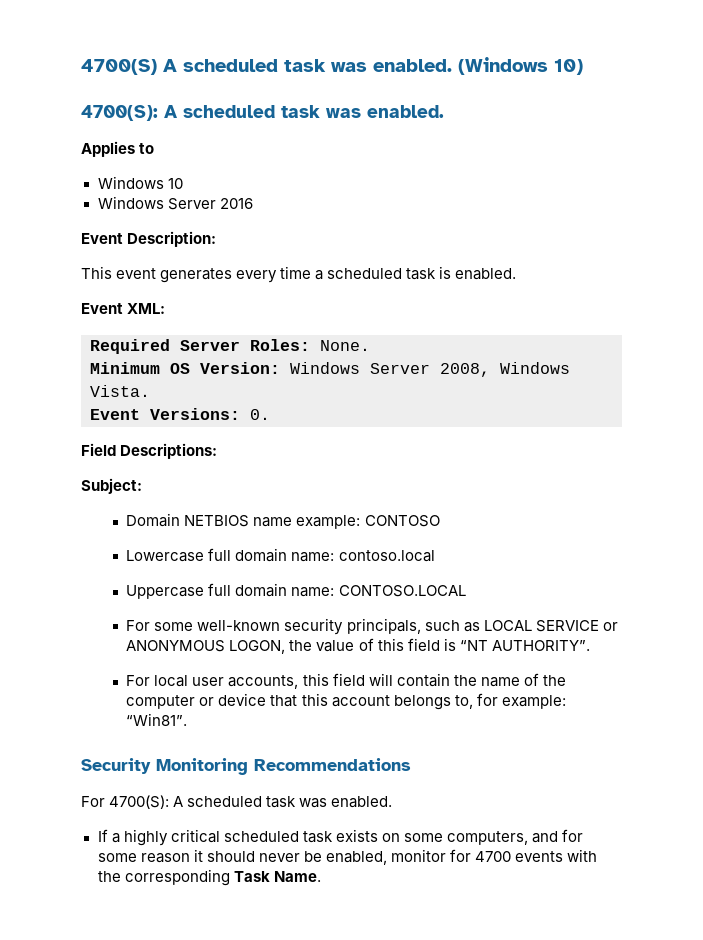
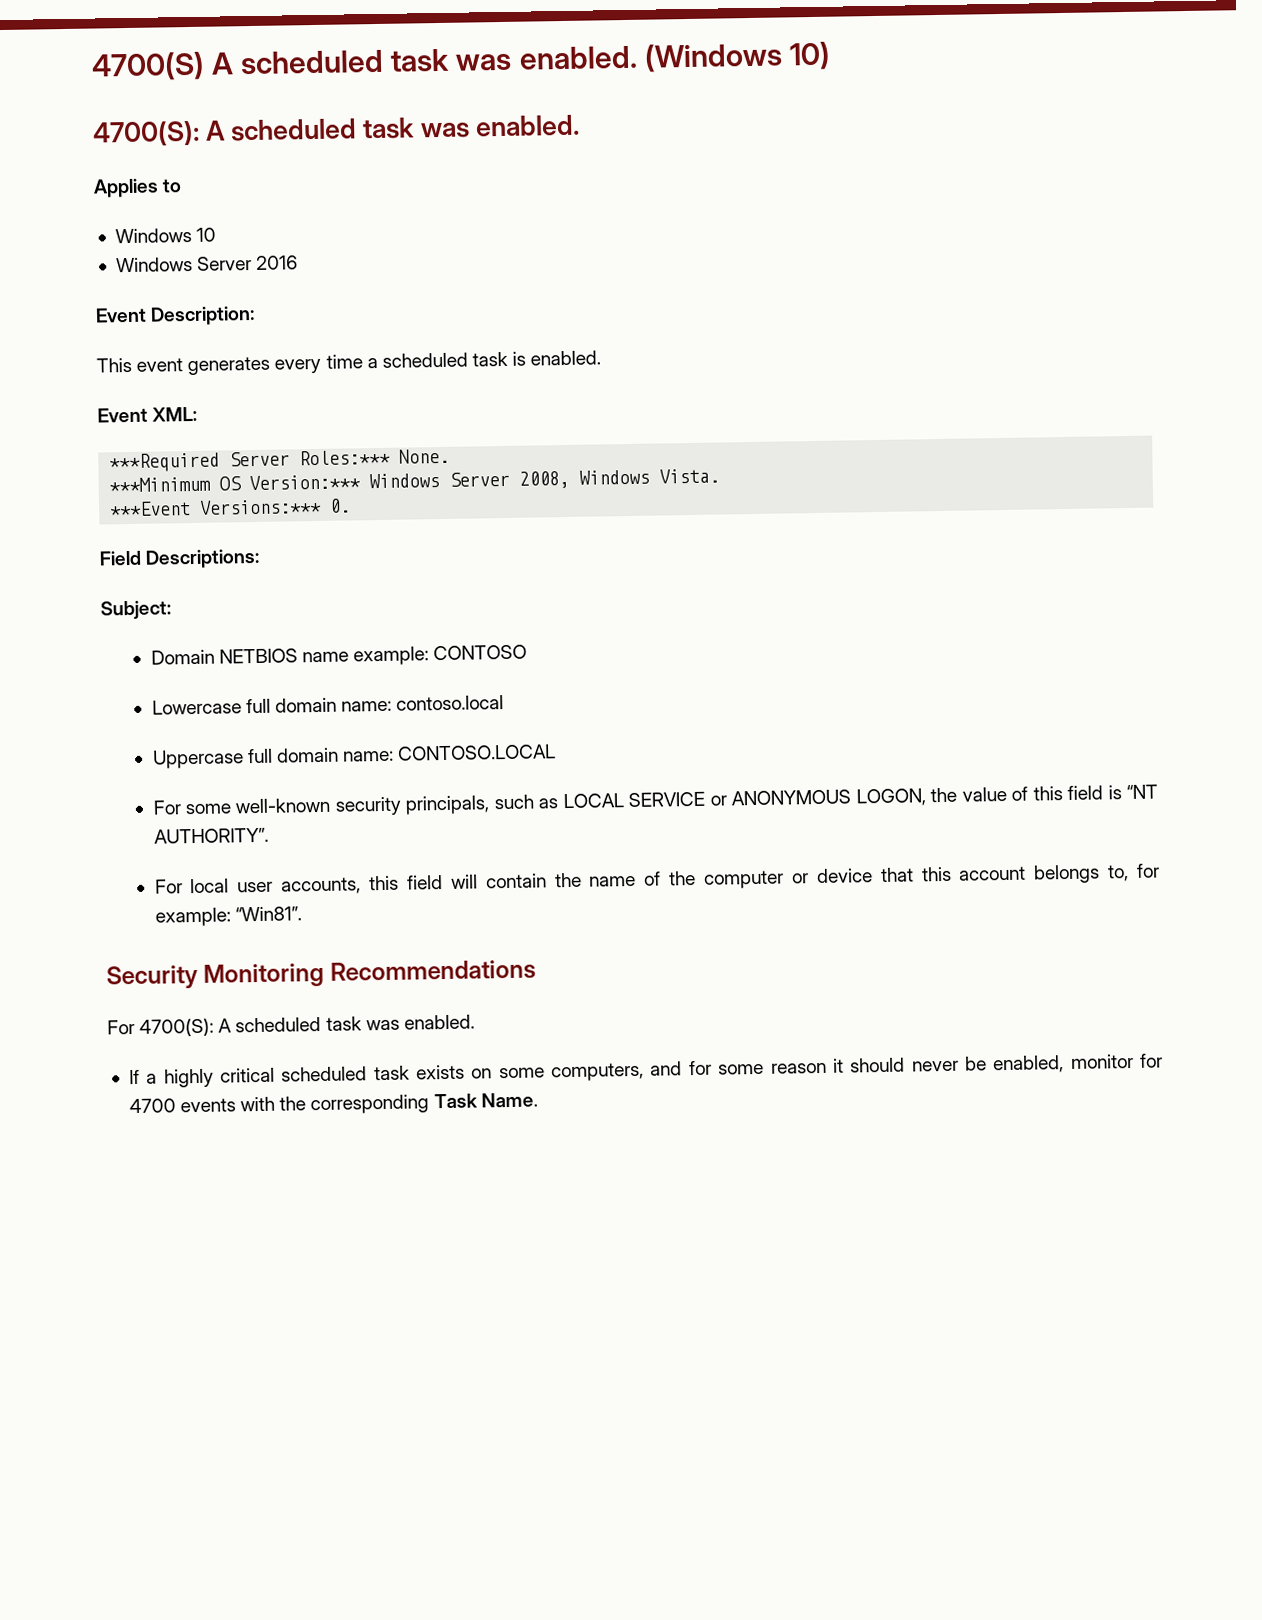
- Required Server Roles: None.
- Minimum OS Version: Windows Server 2008, Windows Vista.
+ ***Required Server Roles:*** None.
+ ***Minimum OS Version:*** Windows Server 2008, Windows Vista.
- Event Versions: 0.
+ ***Event Versions:*** 0.

